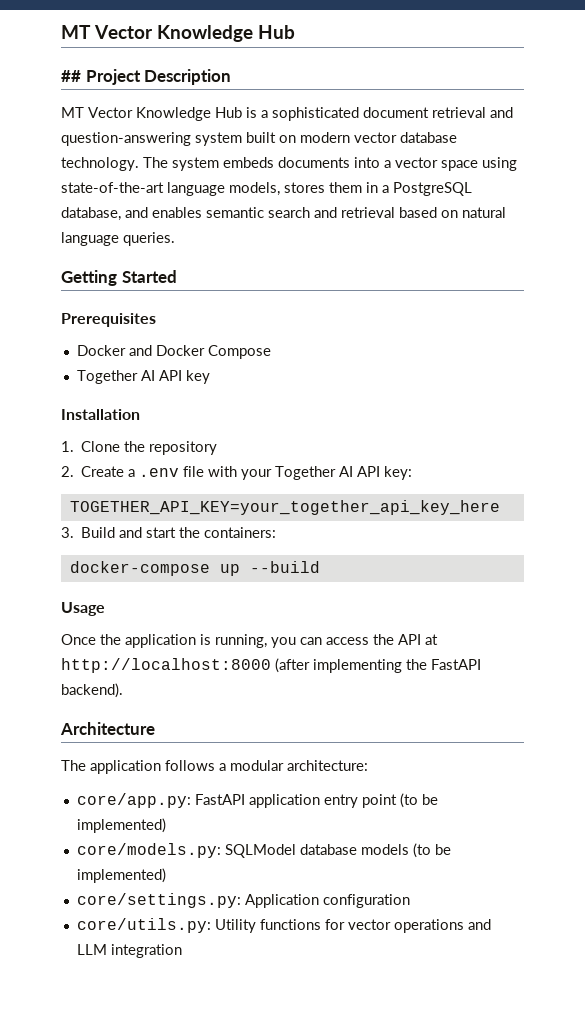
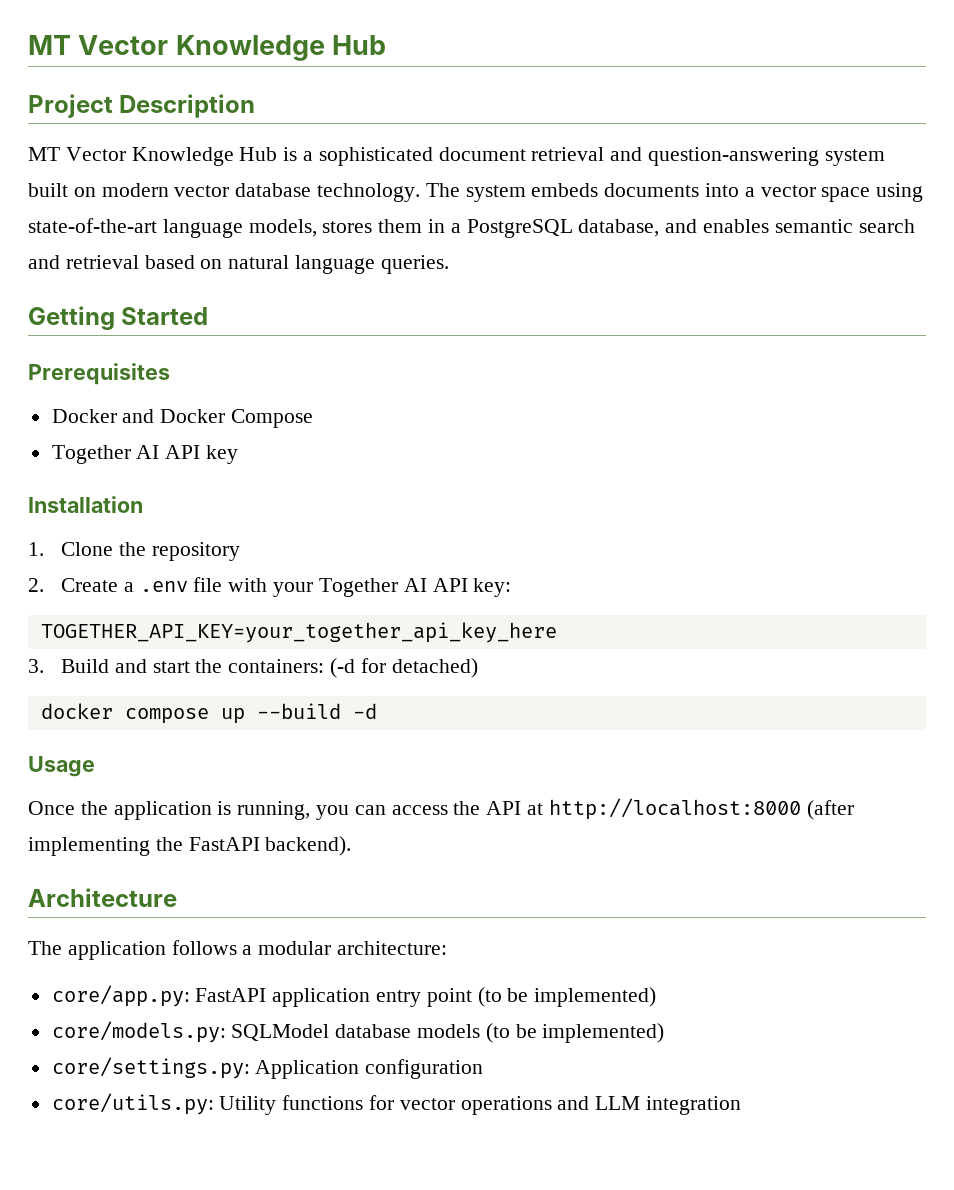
- ## Project Description
+ Project Description
- 3. Build and start the containers:
- docker-compose up --build
+ 3. Build and start the containers: (-d for detached)
+ docker compose up --build -d

